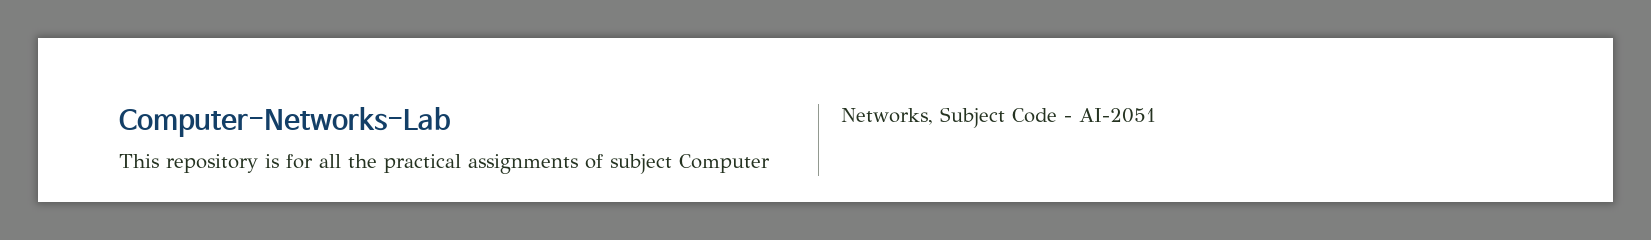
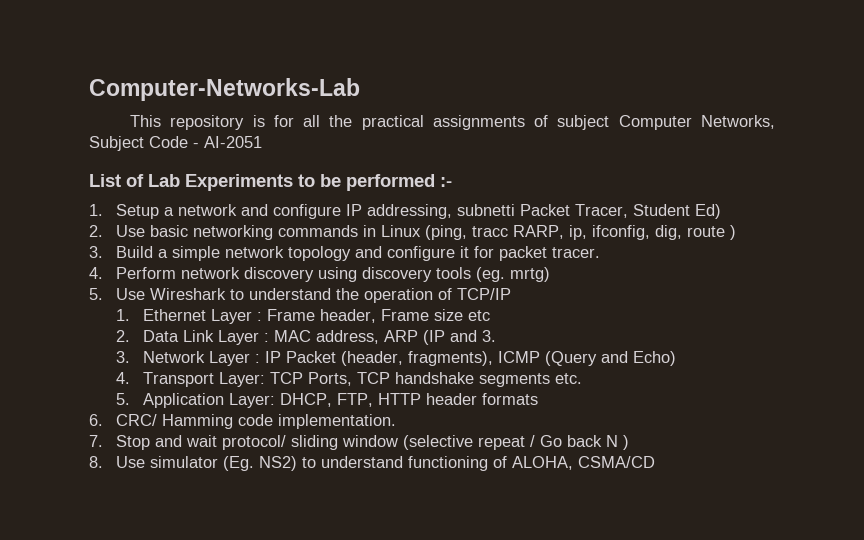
+ List of Lab Experiments to be performed :-
+ 1. Setup a network and configure IP addressing, subnetti Packet Tracer, Student Ed)
+ 2. Use basic networking commands in Linux (ping, tracc RARP, ip, ifconfig, dig, route )
+ 3. Build a simple network topology and configure it for packet tracer.
+ 4. Perform network discovery using discovery tools (eg. mrtg)
+ 5. Use Wireshark to understand the operation of TCP/IP
+ 1. Ethernet Layer : Frame header, Frame size etc
+ 2. Data Link Layer : MAC address, ARP (IP and 3.
+ 3. Network Layer : IP Packet (header, fragments), ICMP (Query and Echo)
+ 4. Transport Layer: TCP Ports, TCP handshake segments etc.
+ 5. Application Layer: DHCP, FTP, HTTP header formats
+ 6. CRC/ Hamming code implementation.
+ 7. Stop and wait protocol/ sliding window (selective repeat / Go back N )
+ 8. Use simulator (Eg. NS2) to understand functioning of ALOHA, CSMA/CD

